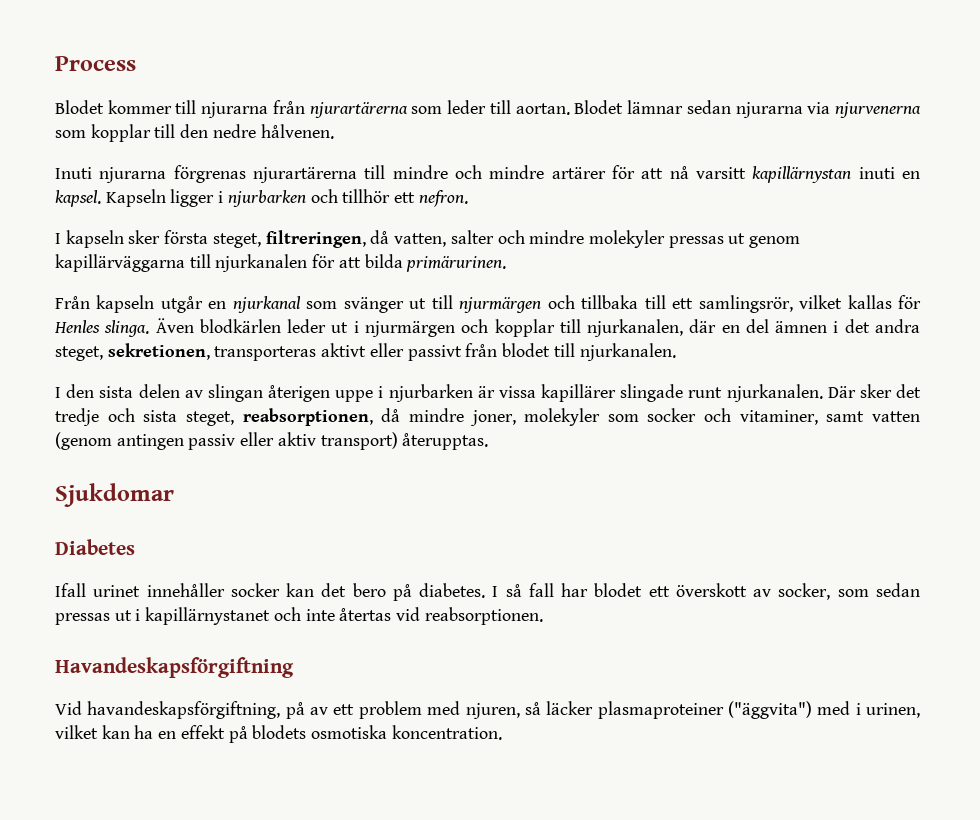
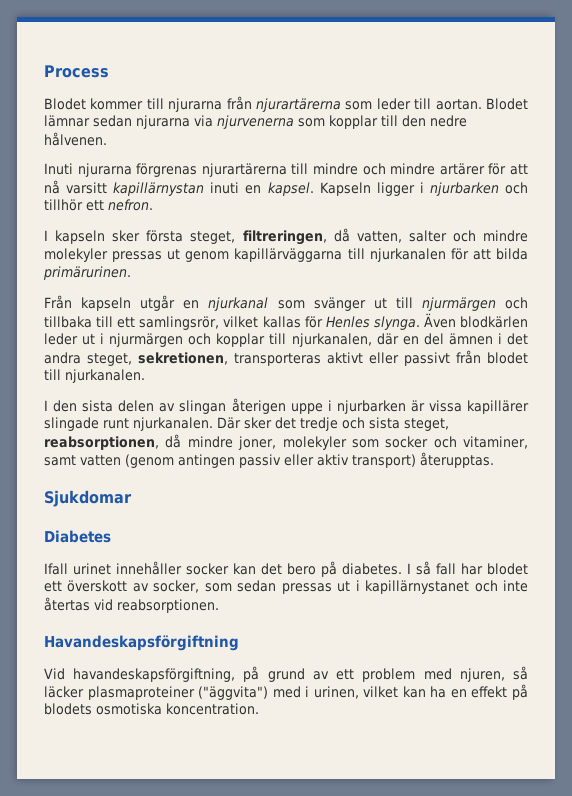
- Från kapseln utgår en njurkanal som svänger ut till njurmärgen och tillbaka till ett samlingsrör, vilket kallas för Henles slinga.
+ Från kapseln utgår en njurkanal som svänger ut till njurmärgen och tillbaka till ett samlingsrör, vilket kallas för Henles slynga.
- Vid havandeskapsförgiftning, på av ett problem med njuren, så läcker plasmaproteiner ("äggvita") med i urinen, vilket kan ha en effekt på blodets osmotiska koncentration.
+ Vid havandeskapsförgiftning, på grund av ett problem med njuren, så läcker plasmaproteiner ("äggvita") med i urinen, vilket kan ha en effekt på blodets osmotiska koncentration.

